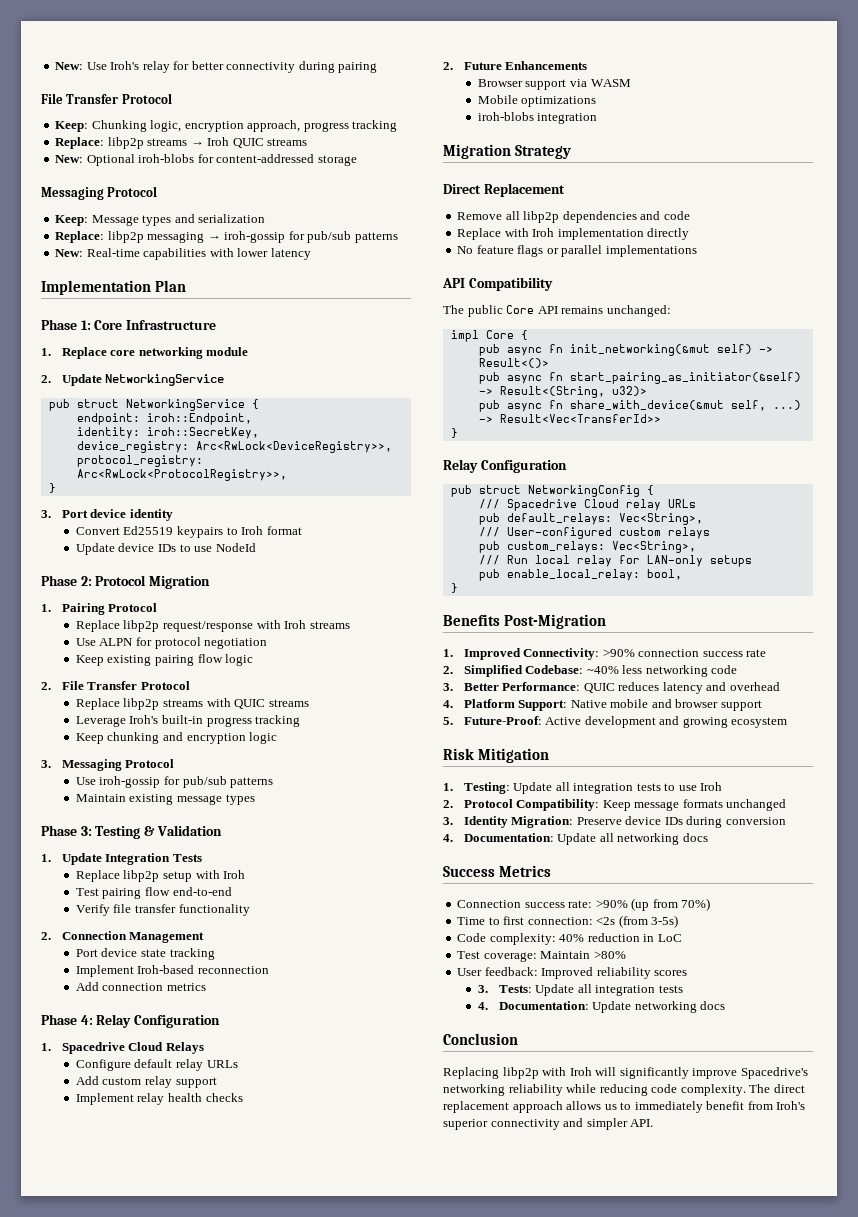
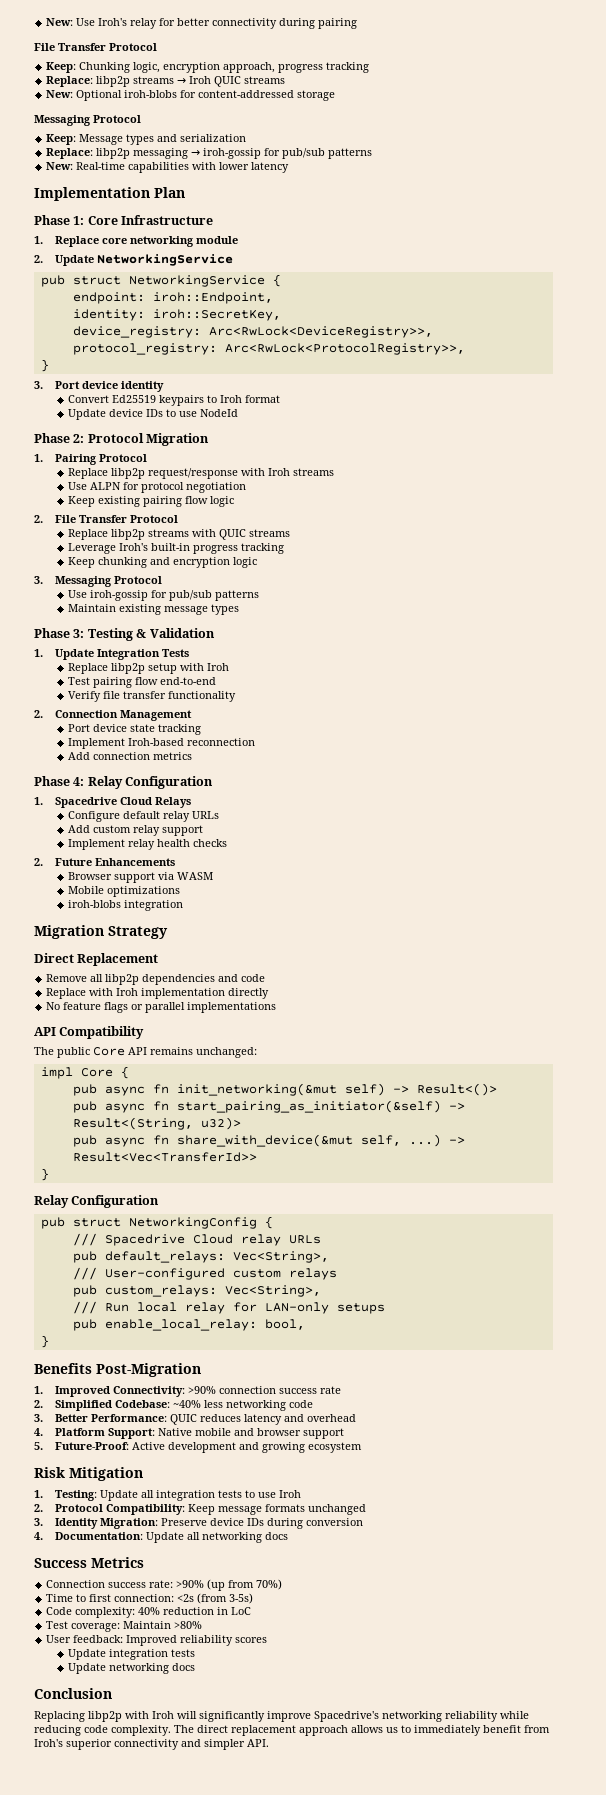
- 3. Tests: Update all integration tests
+ Update integration tests
- 4. Documentation: Update networking docs
+ Update networking docs

